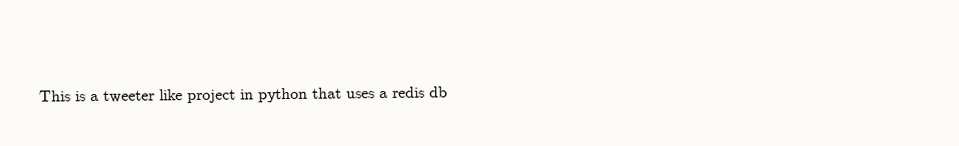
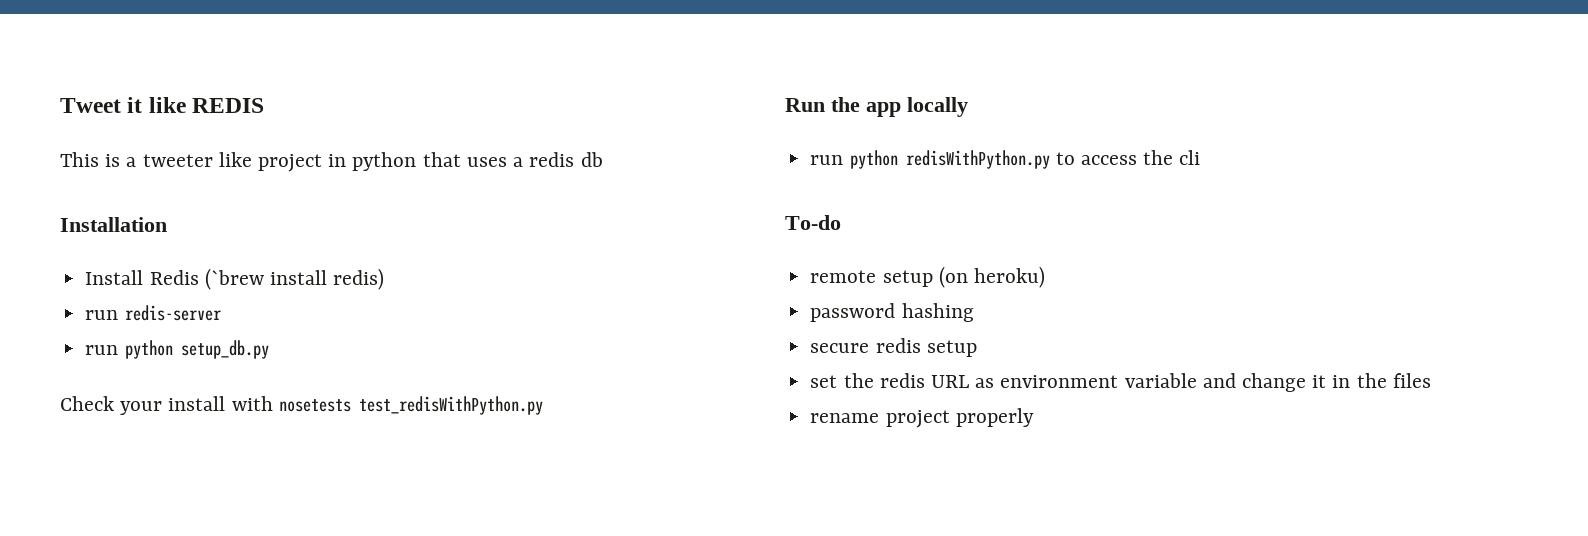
+ Tweet it like REDIS
+ Installation
+ Install Redis (`brew install redis)
+ run redis-server
+ run python setup_db.py
+ Check your install with nosetests test_redisWithPython.py
+ Run the app locally
+ run python redisWithPython.py to access the cli
+ To-do
+ remote setup (on heroku)
+ password hashing
+ secure redis setup
+ set the redis URL as environment variable and change it in the files
+ rename project properly

